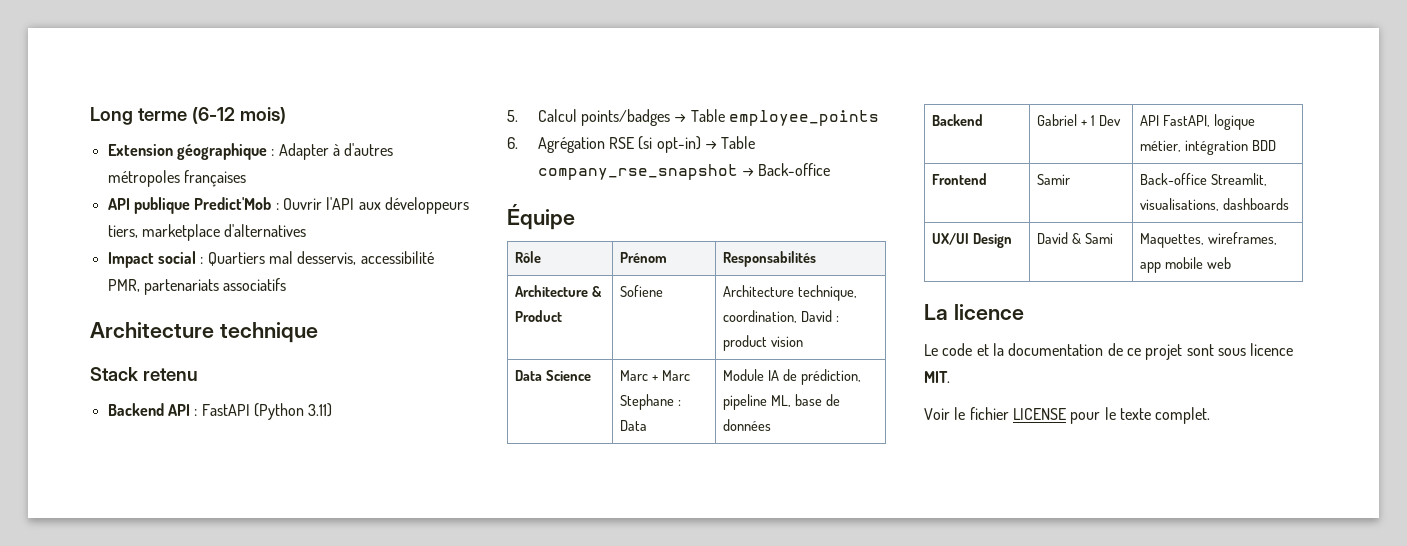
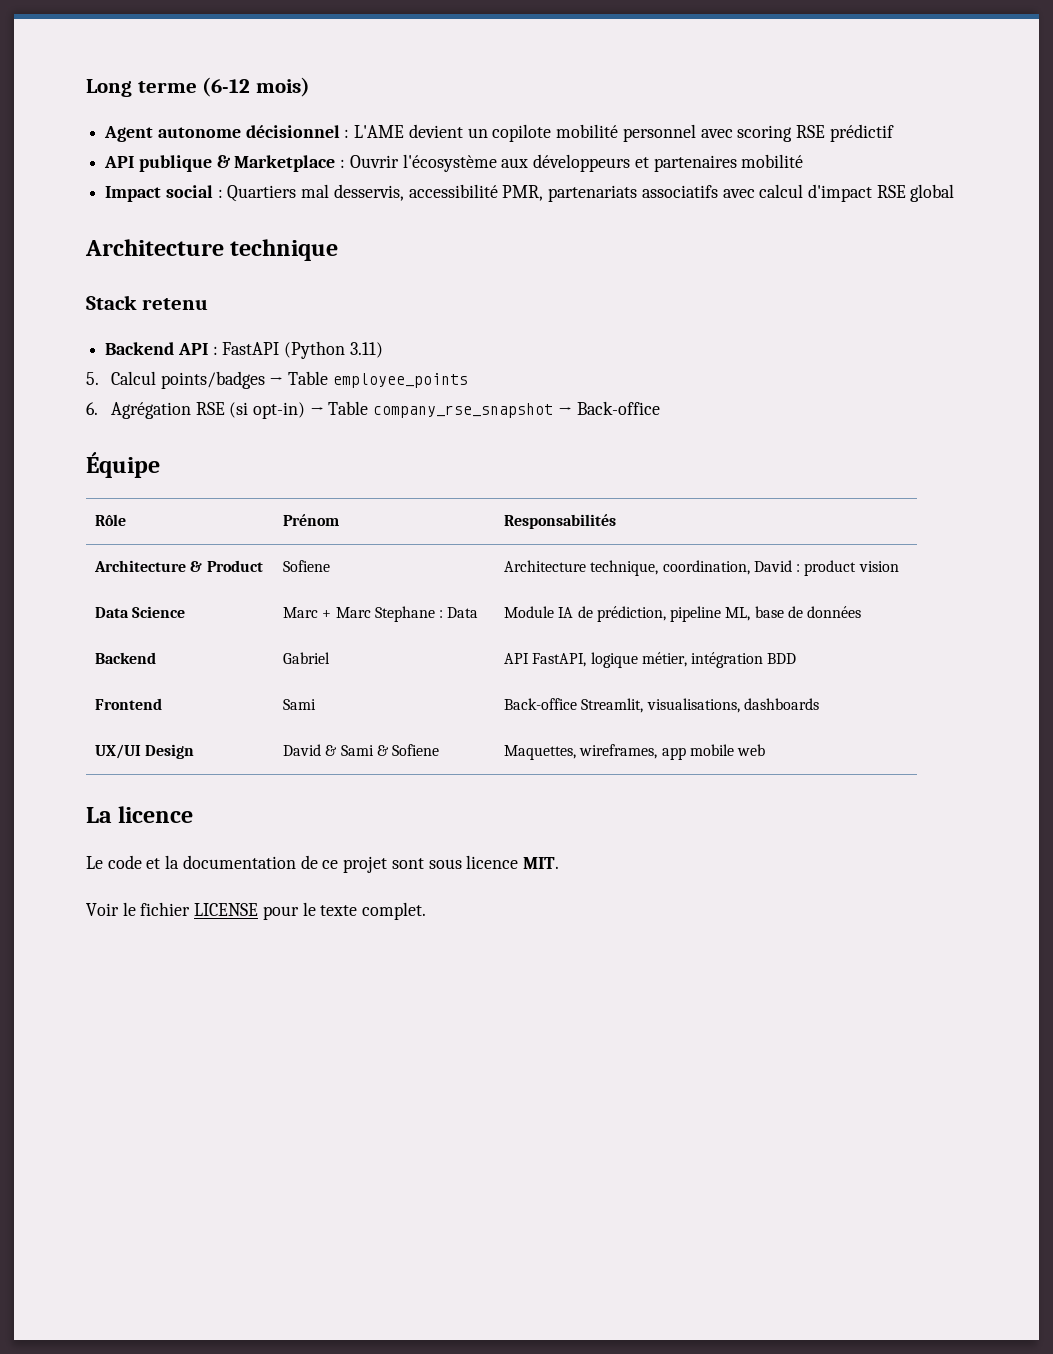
- Extension géographique : Adapter à d'autres métropoles françaises
+ Agent autonome décisionnel : L'AME devient un copilote mobilité personnel avec scoring RSE prédictif
- API publique Predict'Mob : Ouvrir l'API aux développeurs tiers, marketplace d'alternatives
+ API publique & Marketplace : Ouvrir l'écosystème aux développeurs et partenaires mobilité
- Impact social : Quartiers mal desservis, accessibilité PMR, partenariats associatifs
+ Impact social : Quartiers mal desservis, accessibilité PMR, partenariats associatifs avec calcul d'impact RSE global
- Backend | Gabriel + 1 Dev | API FastAPI, logique métier, intégration BDD
+ Backend | Gabriel | API FastAPI, logique métier, intégration BDD
- Frontend | Samir | Back-office Streamlit, visualisations, dashboards
+ Frontend | Sami | Back-office Streamlit, visualisations, dashboards
- UX/UI Design | David & Sami | Maquettes, wireframes, app mobile web
+ UX/UI Design | David & Sami & Sofiene | Maquettes, wireframes, app mobile web

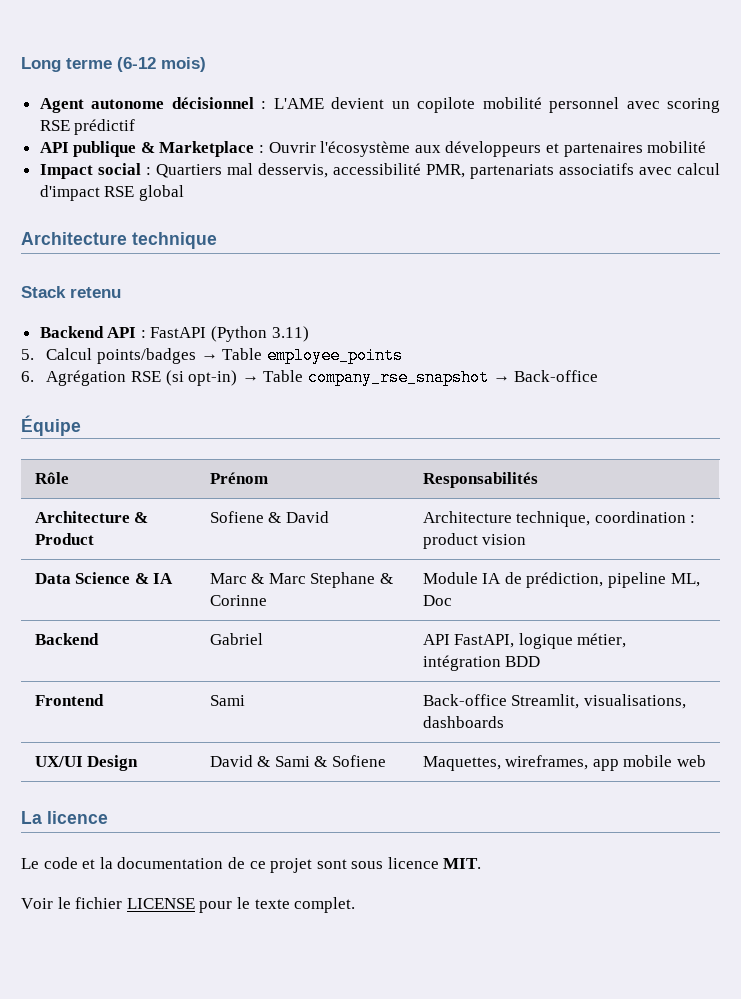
- Architecture & Product | Sofiene | Architecture technique, coordination, David : product vision
+ Architecture & Product | Sofiene & David | Architecture technique, coordination : product vision
- Data Science | Marc + Marc Stephane : Data | Module IA de prédiction, pipeline ML, base de données
+ Data Science & IA | Marc & Marc Stephane & Corinne | Module IA de prédiction, pipeline ML, Doc

